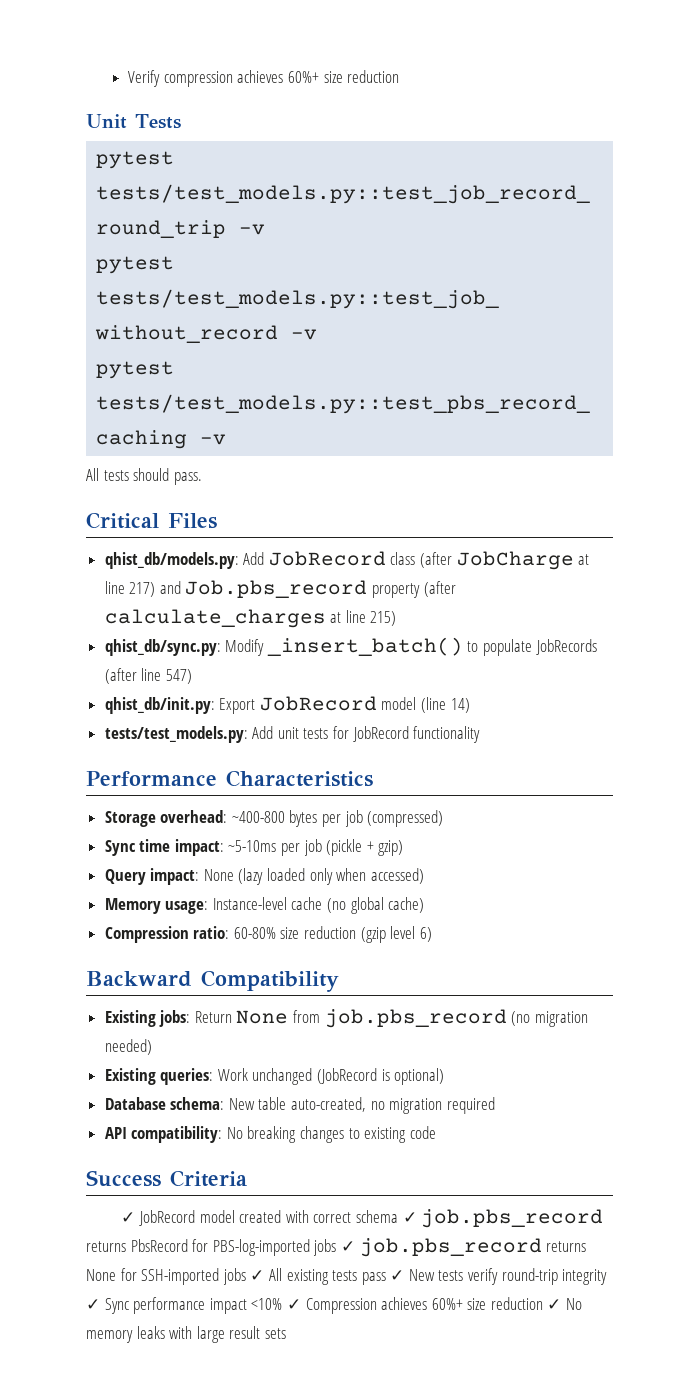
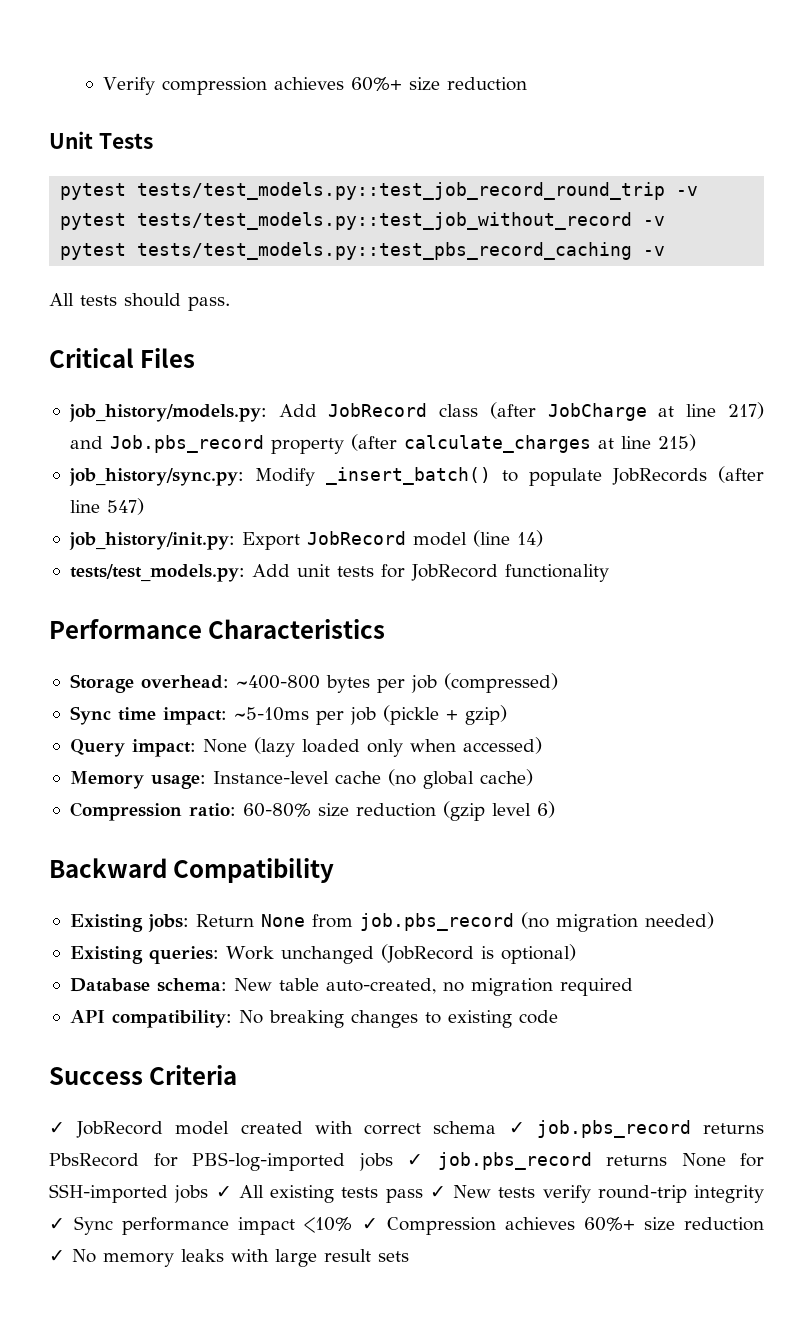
- qhist_db/models.py: Add JobRecord class (after JobCharge at line 217) and Job.pbs_record property (after calculate_charges at line 215)
+ job_history/models.py: Add JobRecord class (after JobCharge at line 217) and Job.pbs_record property (after calculate_charges at line 215)
- qhist_db/sync.py: Modify _insert_batch() to populate JobRecords (after line 547)
+ job_history/sync.py: Modify _insert_batch() to populate JobRecords (after line 547)
- qhist_db/init.py: Export JobRecord model (line 14)
+ job_history/init.py: Export JobRecord model (line 14)

